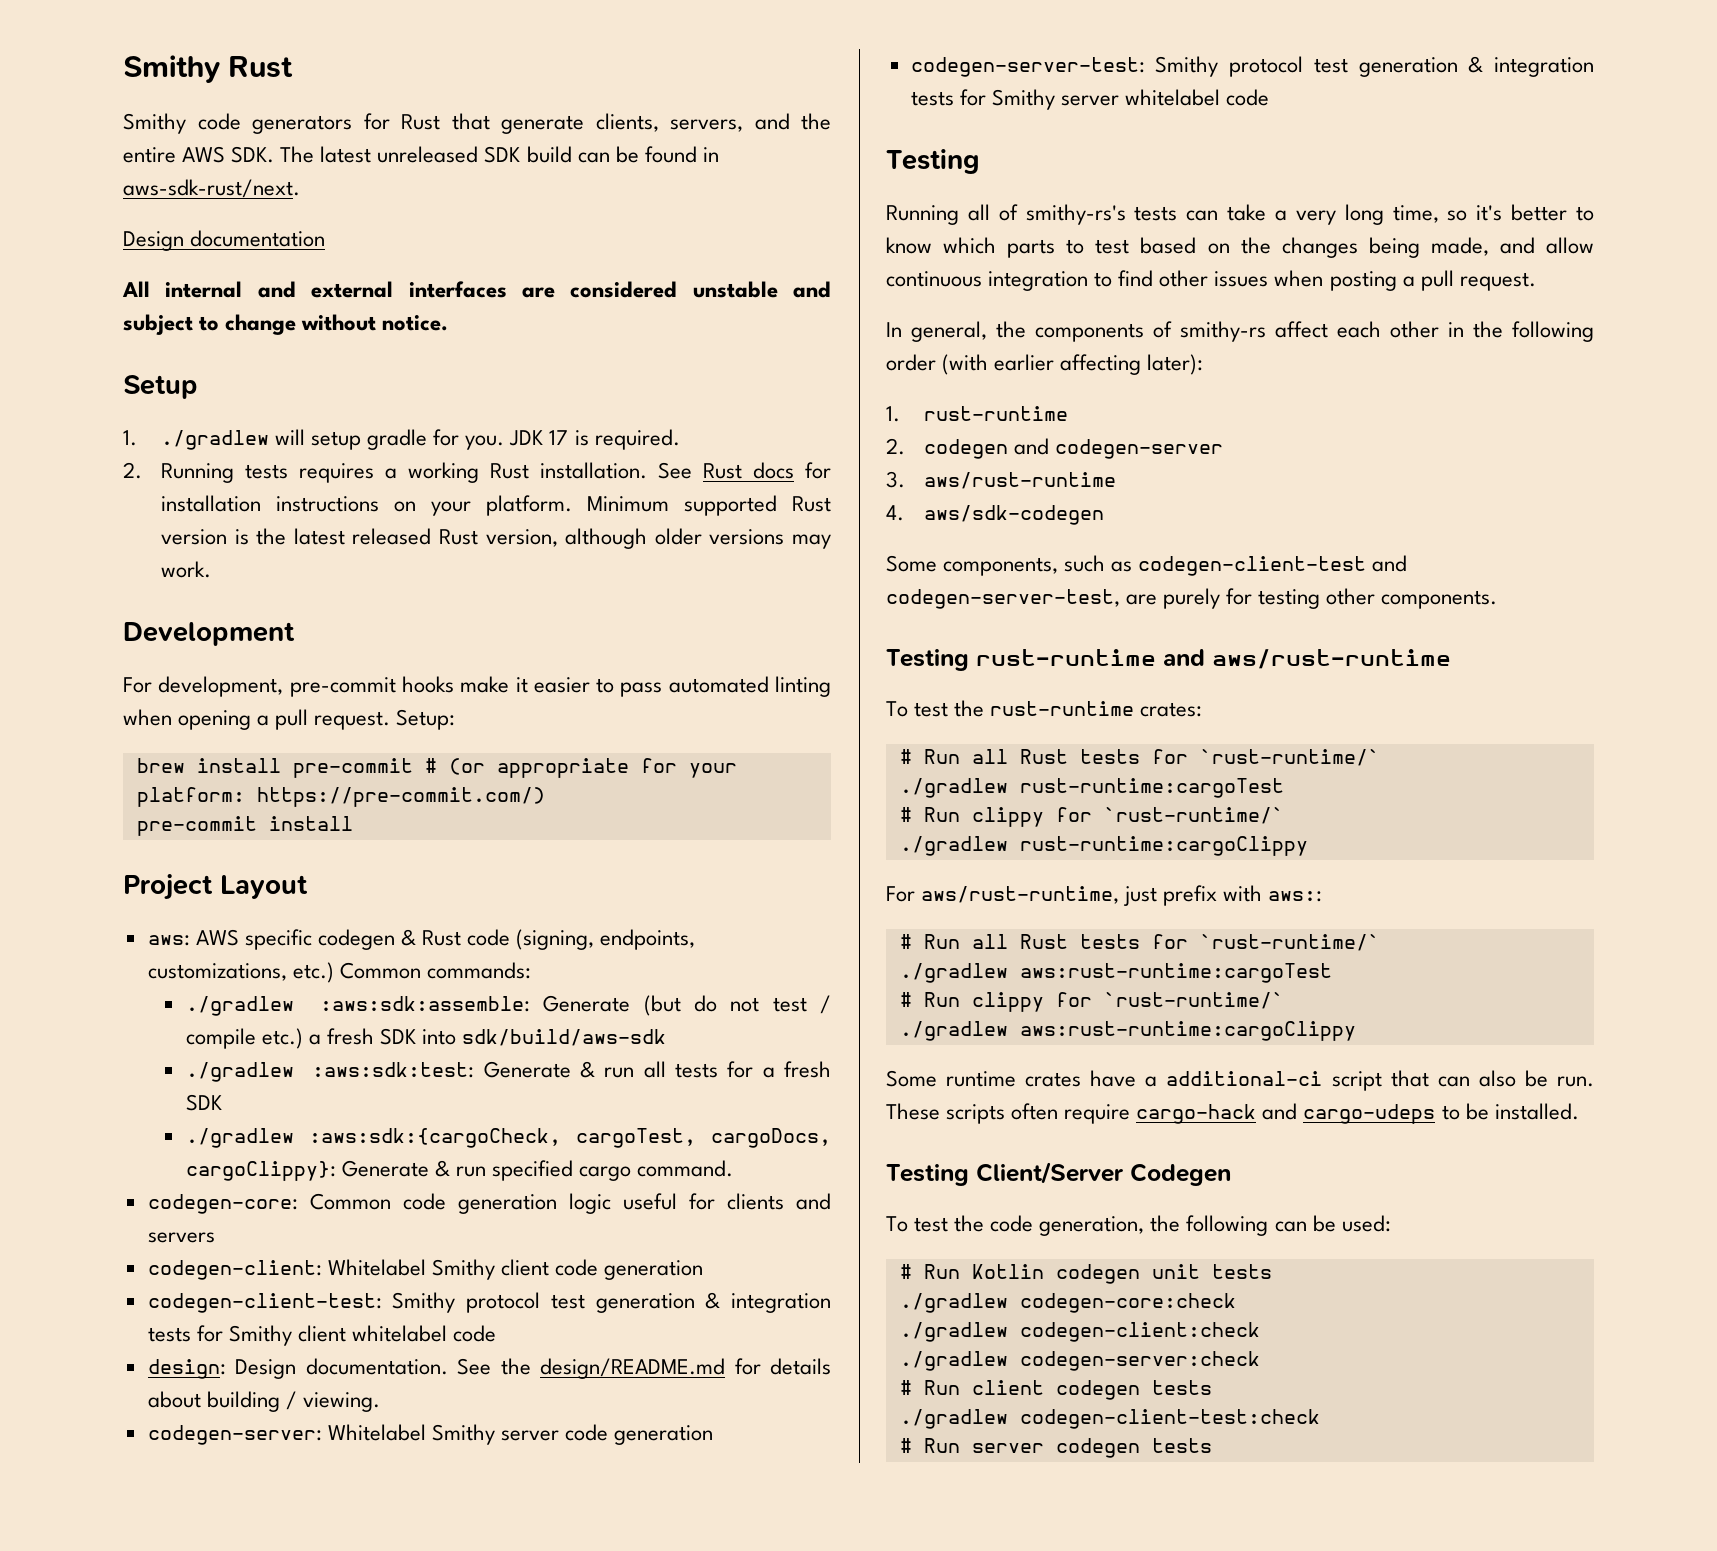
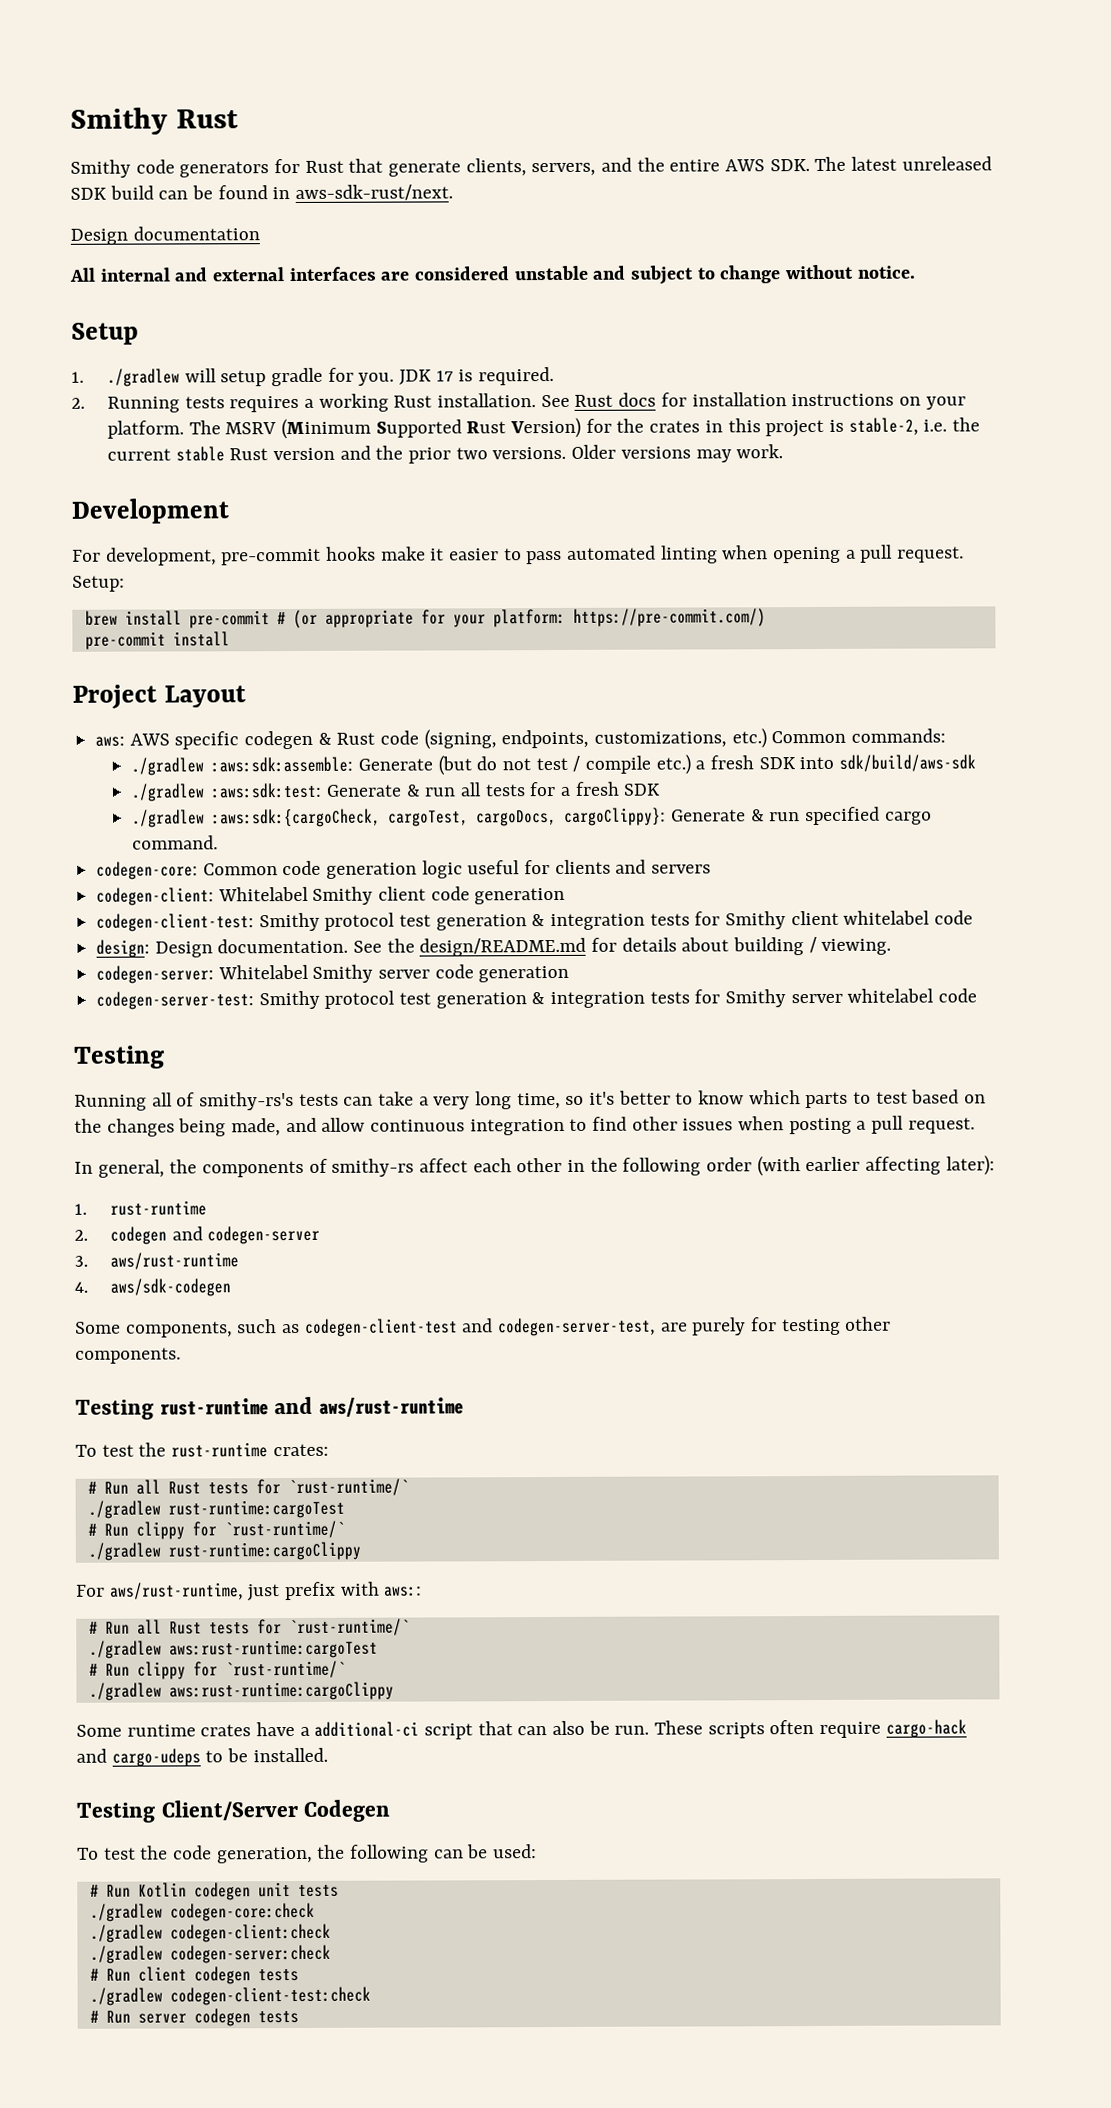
- Minimum supported Rust version is the latest released Rust version, although older versions may work.
+ The MSRV (Minimum Supported Rust Version) for the crates in this project is stable-2, i.e. the current stable Rust version and the prior two versions. Older versions may work.

